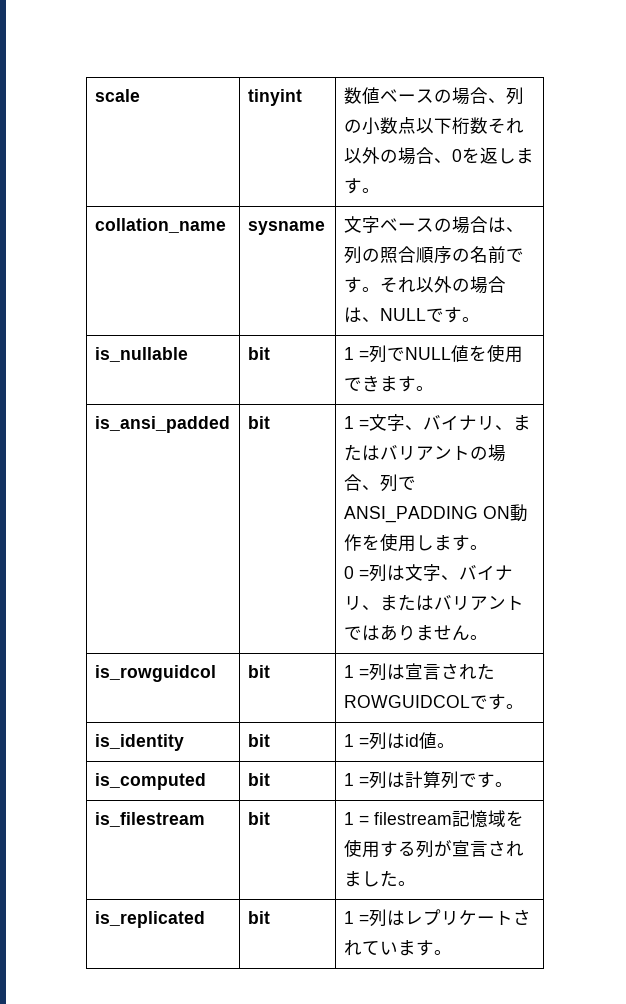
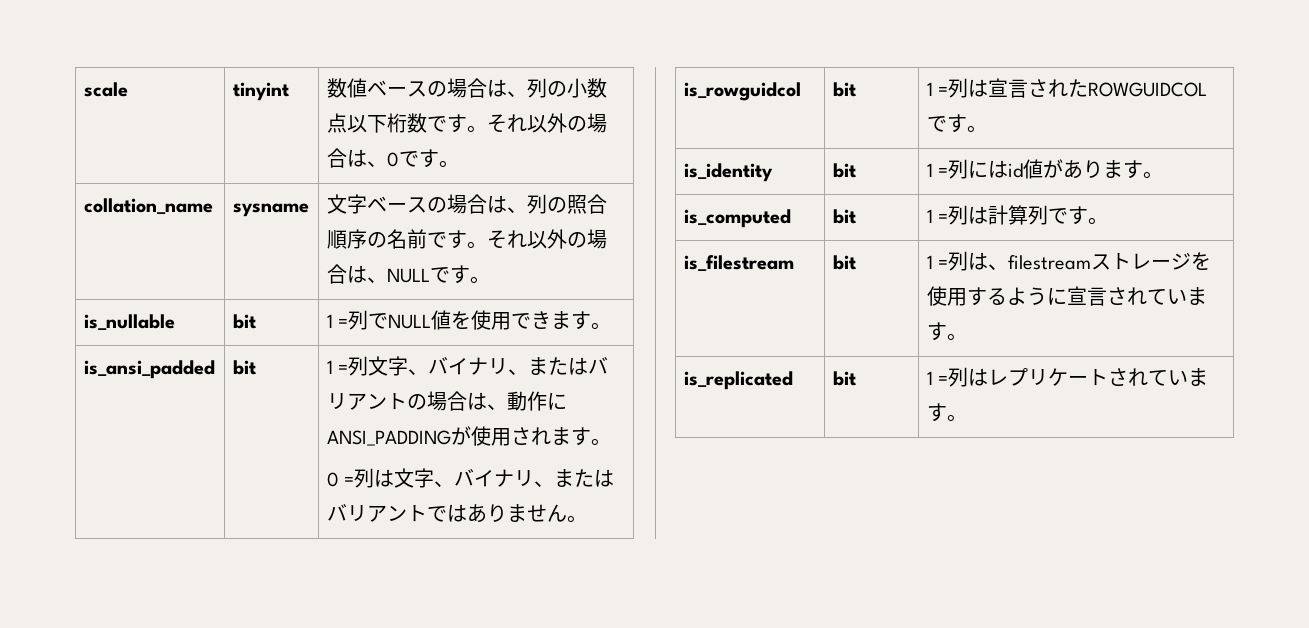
- scale | tinyint | 数値ベースの場合、列の小数点以下桁数それ以外の場合、0を返します。
+ scale | tinyint | 数値ベースの場合は、列の小数点以下桁数です。それ以外の場合は、0です。
- is_ansi_padded | bit | 1 =文字、バイナリ、またはバリアントの場合、列でANSI_PADDING ON動作を使用します。
+ is_ansi_padded | bit | 1 =列文字、バイナリ、またはバリアントの場合は、動作にANSI_PADDINGが使用されます。
- is_identity | bit | 1 =列はid値。
+ is_identity | bit | 1 =列にはid値があります。
- is_filestream | bit | 1 = filestream記憶域を使用する列が宣言されました。
+ is_filestream | bit | 1 =列は、filestreamストレージを使用するように宣言されています。

